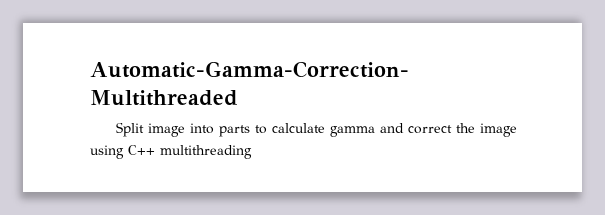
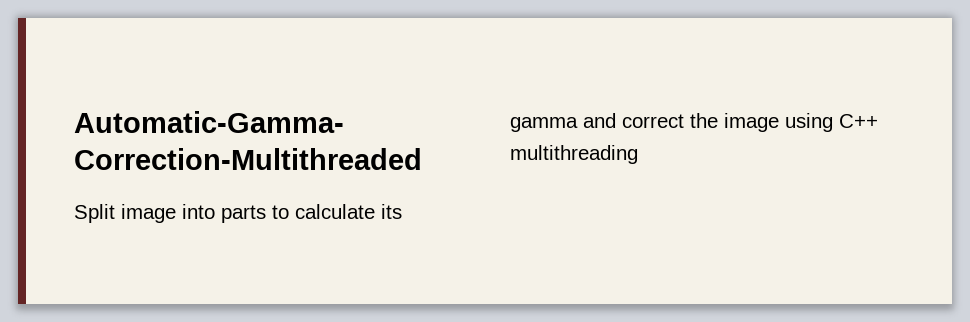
- Split image into parts to calculate gamma and correct the image using C++ multithreading
+ Split image into parts to calculate its gamma and correct the image using C++ multithreading

